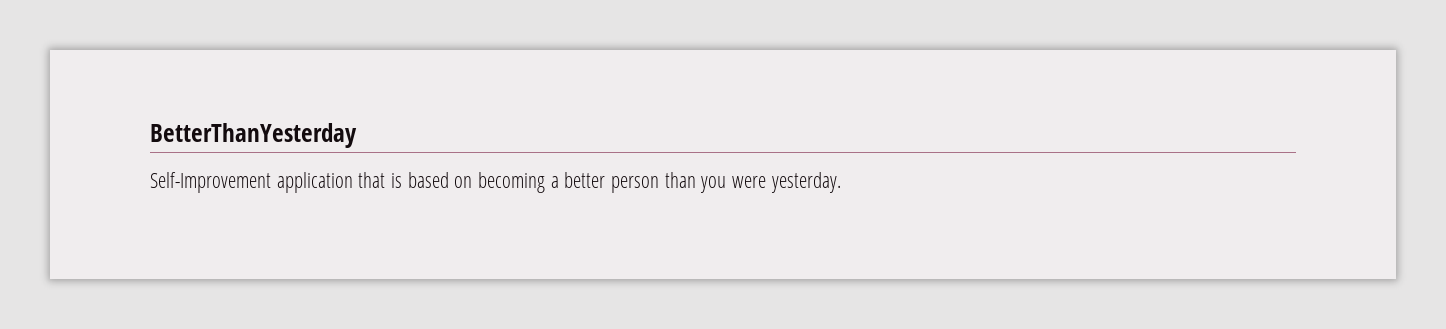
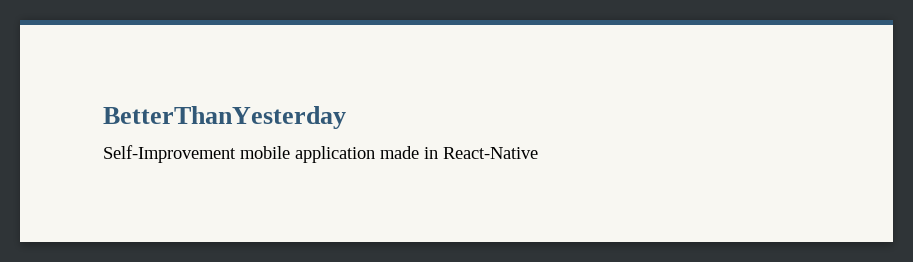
- Self-Improvement application that is based on becoming a better person than you were yesterday.
+ Self-Improvement mobile application made in React-Native

